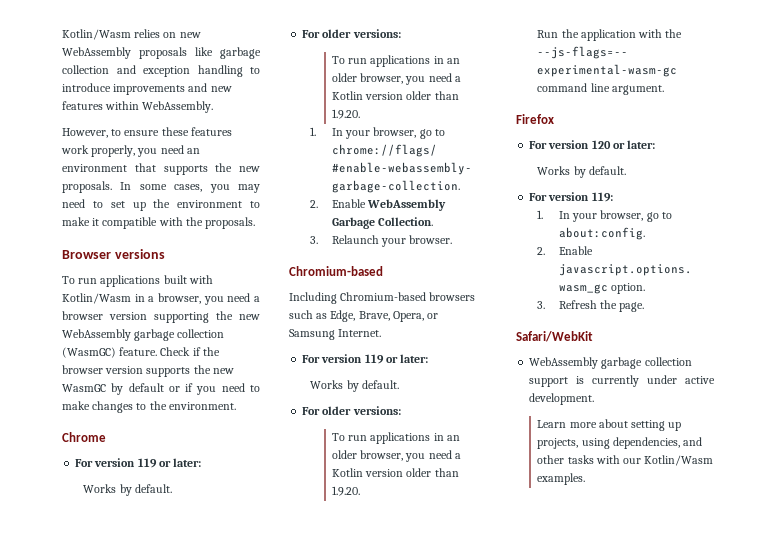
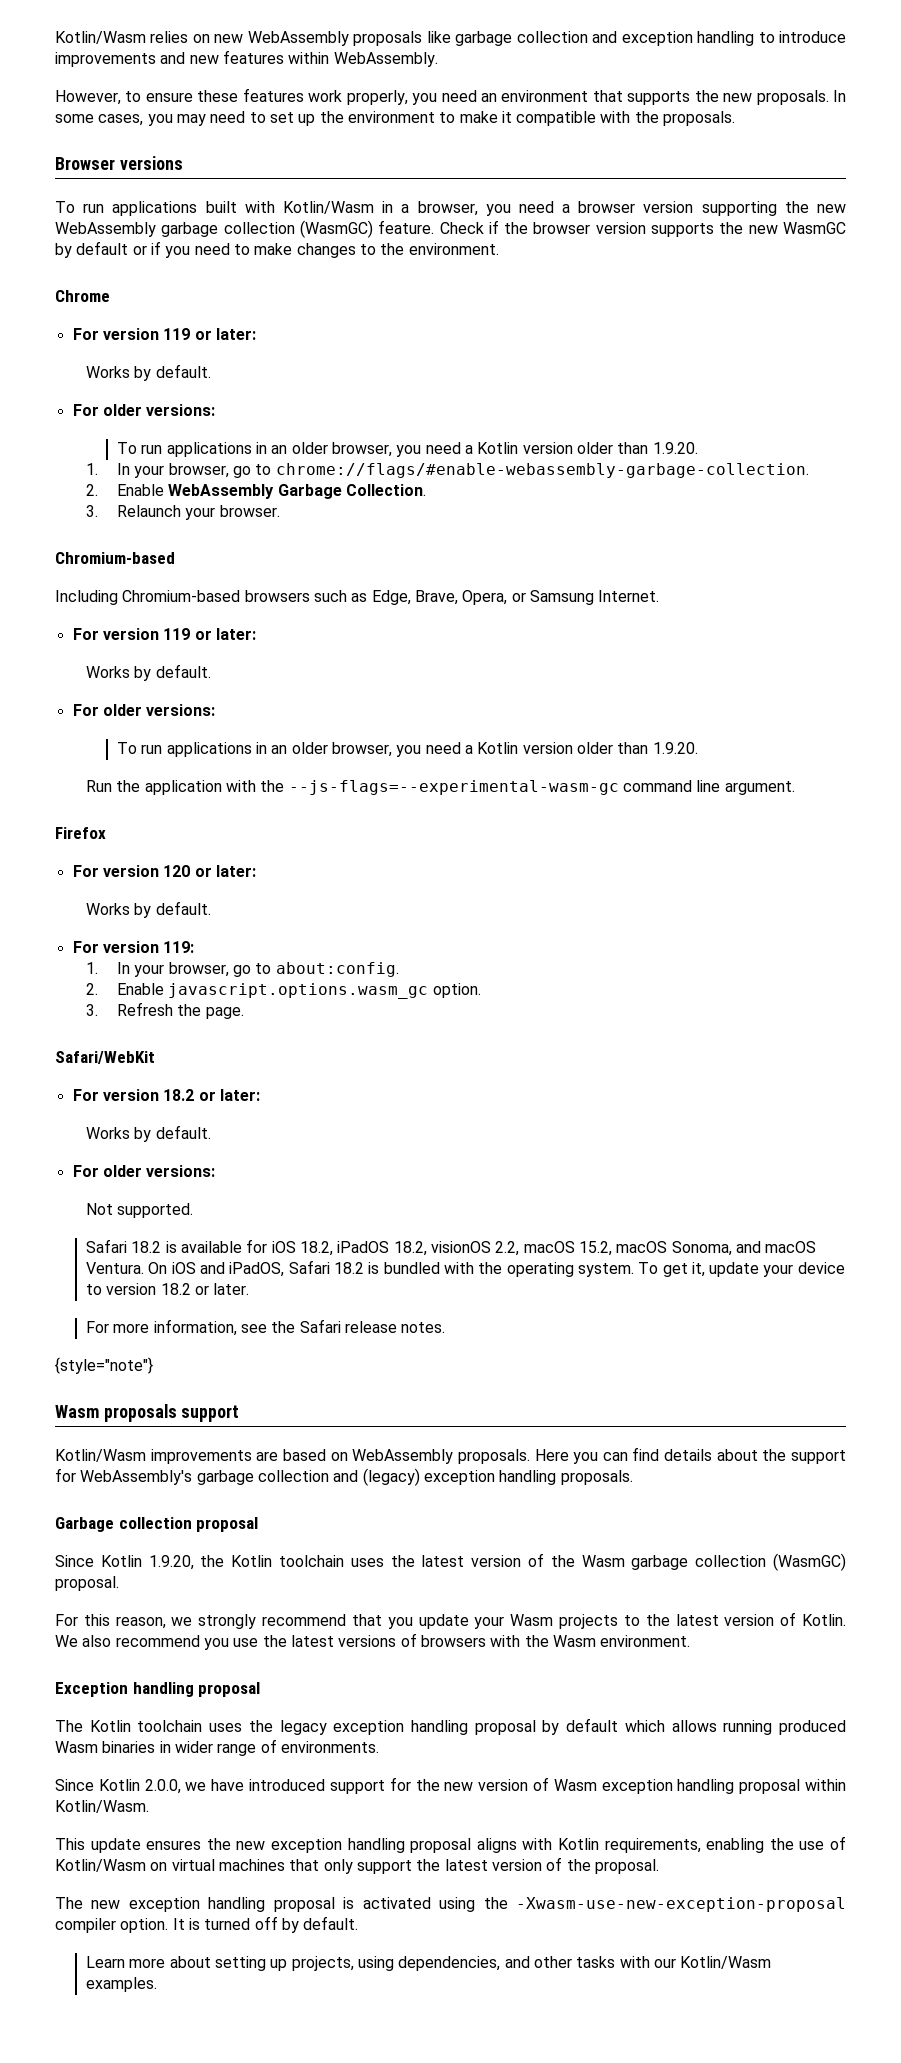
- WebAssembly garbage collection support is currently under active development.
+ For version 18.2 or later:
+ Works by default.
+ For older versions:
+ Not supported.
+ Safari 18.2 is available for iOS 18.2, iPadOS 18.2, visionOS 2.2, macOS 15.2, macOS Sonoma, and macOS Ventura. On iOS and iPadOS, Safari 18.2 is bundled with the operating system. To get it, update your device to version 18.2 or later.
+ For more information, see the Safari release notes.
+ {style="note"}
+ Wasm proposals support
+ Kotlin/Wasm improvements are based on WebAssembly proposals. Here you can find details about the support for WebAssembly's garbage collection and (legacy) exception handling proposals.
+ Garbage collection proposal
+ Since Kotlin 1.9.20, the Kotlin toolchain uses the latest version of the Wasm garbage collection (WasmGC) proposal.
+ For this reason, we strongly recommend that you update your Wasm projects to the latest version of Kotlin. We also recommend you use the latest versions of browsers with the Wasm environment.
+ Exception handling proposal
+ The Kotlin toolchain uses the legacy exception handling proposal by default which allows running produced Wasm binaries in wider range of environments.
+ Since Kotlin 2.0.0, we have introduced support for the new version of Wasm exception handling proposal within Kotlin/Wasm.
+ This update ensures the new exception handling proposal aligns with Kotlin requirements, enabling the use of Kotlin/Wasm on virtual machines that only support the latest version of the proposal.
+ The new exception handling proposal is activated using the -Xwasm-use-new-exception-proposal compiler option. It is turned off by default.

